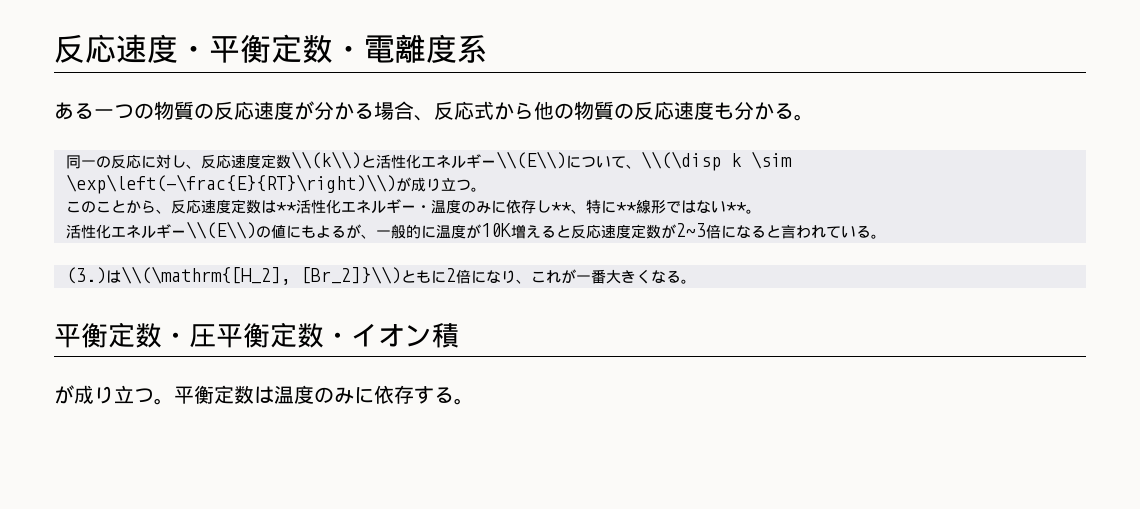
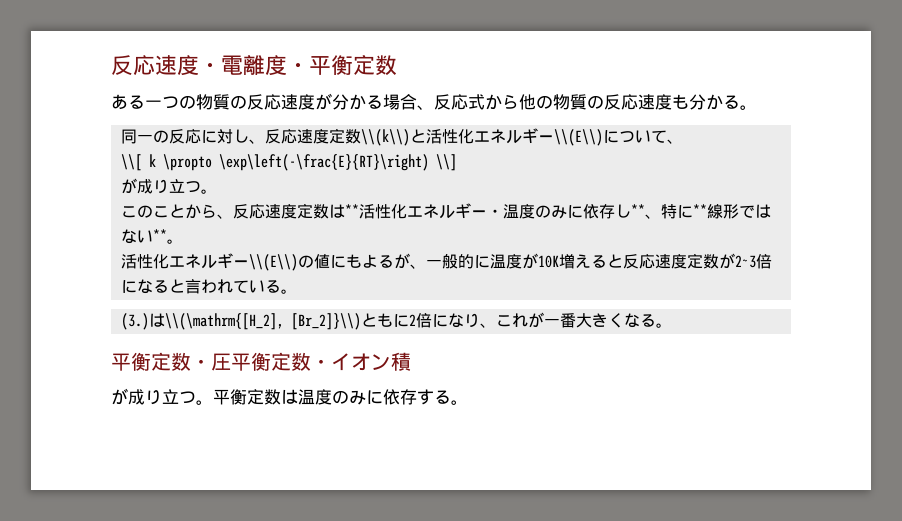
- 反応速度・平衡定数・電離度系
+ 反応速度・電離度・平衡定数
- 同一の反応に対し、反応速度定数\\(k\\)と活性化エネルギー\\(E\\)について、\\(\disp k \sim \exp\left(-\frac{E}{RT}\right)\\)が成り立つ。
+ 同一の反応に対し、反応速度定数\\(k\\)と活性化エネルギー\\(E\\)について、
+ \\[ k \propto \exp\left(-\frac{E}{RT}\right) \\]
+ が成り立つ。

